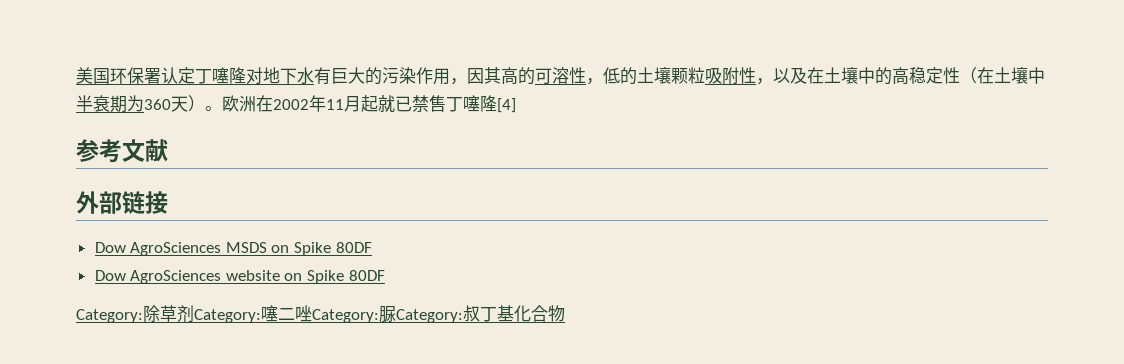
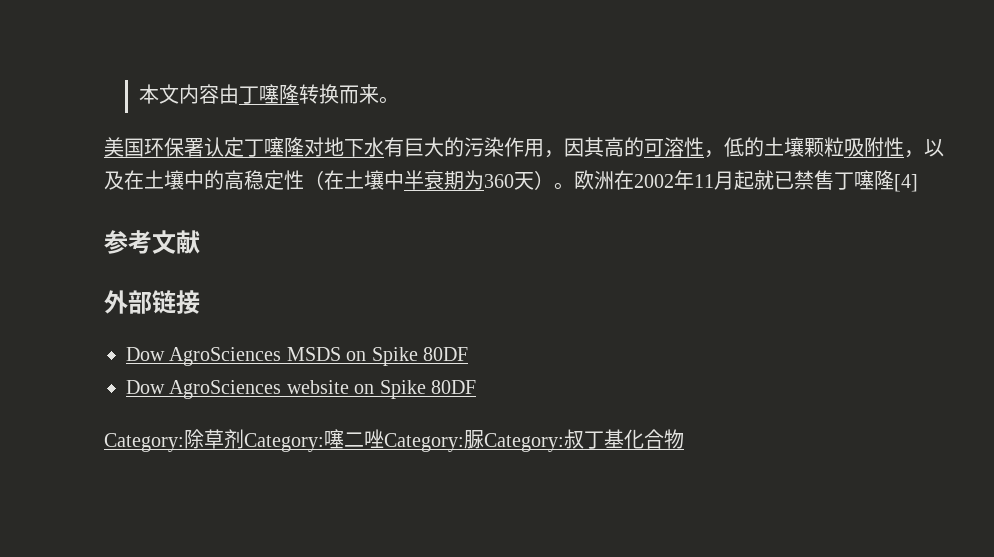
+ 本文内容由丁噻隆转换而来。

